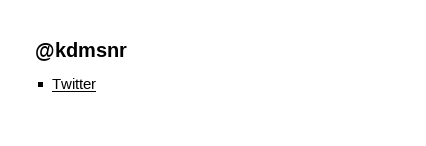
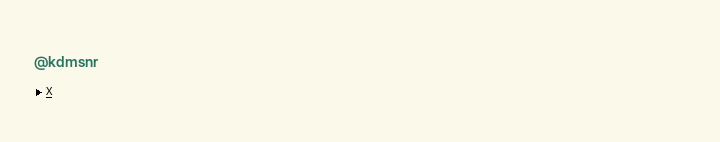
- Twitter
+ X

